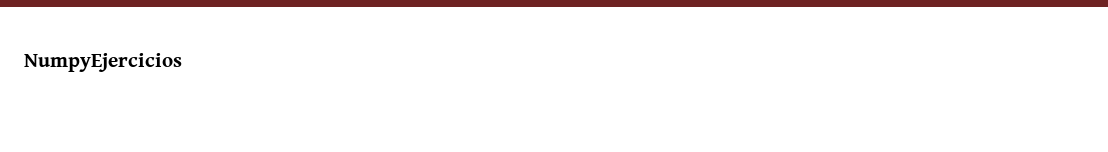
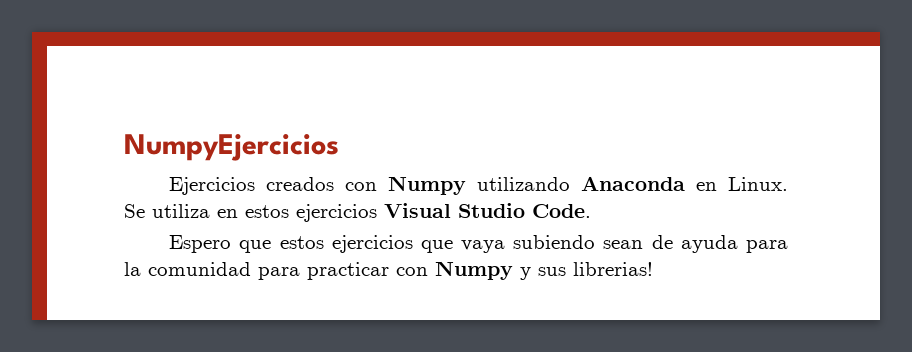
+ Ejercicios creados con Numpy utilizando Anaconda en Linux. Se utiliza en estos ejercicios Visual Studio Code.
+ Espero que estos ejercicios que vaya subiendo sean de ayuda para la comunidad para practicar con Numpy y sus librerias!

